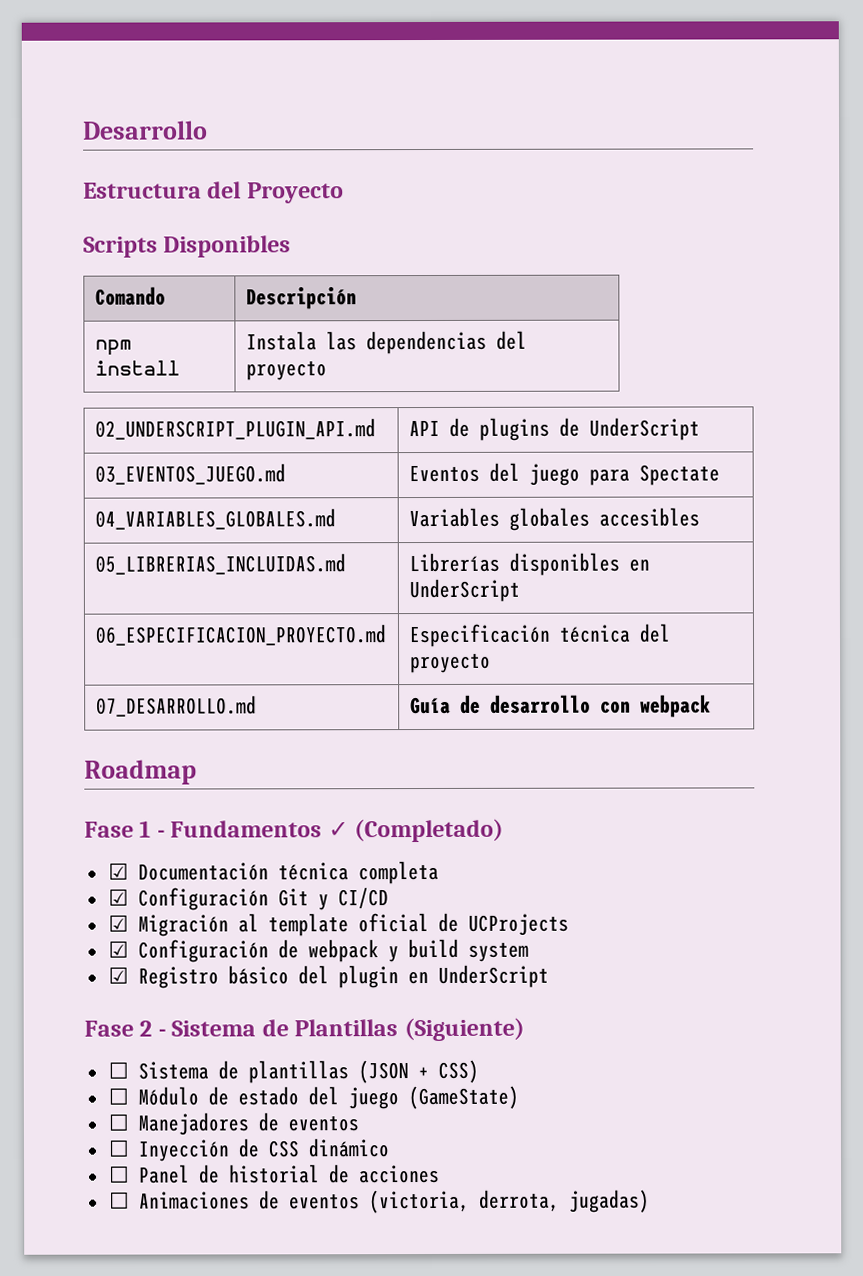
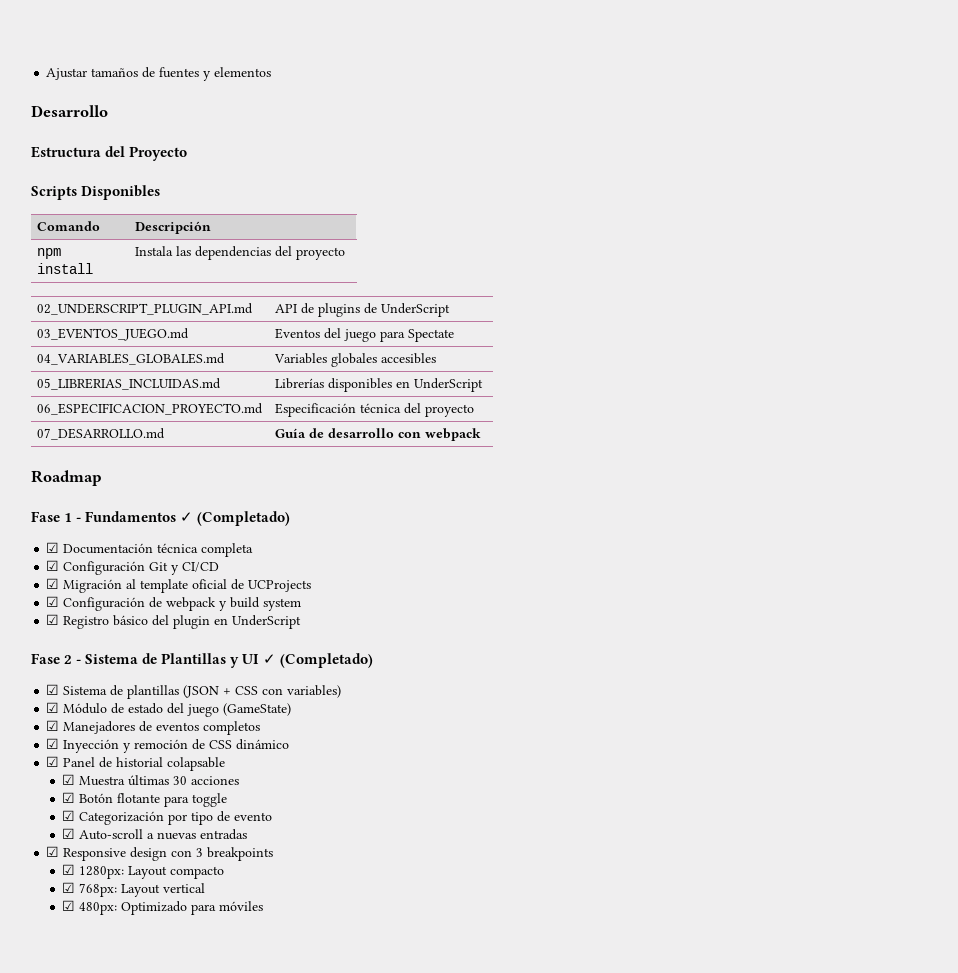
+ Ajustar tamaños de fuentes y elementos
- Fase 2 - Sistema de Plantillas (Siguiente)
- ☐ Sistema de plantillas (JSON + CSS)
- ☐ Módulo de estado del juego (GameState)
+ Fase 2 - Sistema de Plantillas y UI ✓ (Completado)
+ ☑ Sistema de plantillas (JSON + CSS con variables)
+ ☑ Módulo de estado del juego (GameState)
- ☐ Manejadores de eventos
- ☐ Inyección de CSS dinámico
+ ☑ Manejadores de eventos completos
+ ☑ Inyección y remoción de CSS dinámico
- ☐ Panel de historial de acciones
- ☐ Animaciones de eventos (victoria, derrota, jugadas)
+ ☑ Panel de historial colapsable
+ ☑ Muestra últimas 30 acciones
+ ☑ Botón flotante para toggle
+ ☑ Categorización por tipo de evento
+ ☑ Auto-scroll a nuevas entradas
+ ☑ Responsive design con 3 breakpoints
+ ☑ 1280px: Layout compacto
+ ☑ 768px: Layout vertical
+ ☑ 480px: Optimizado para móviles

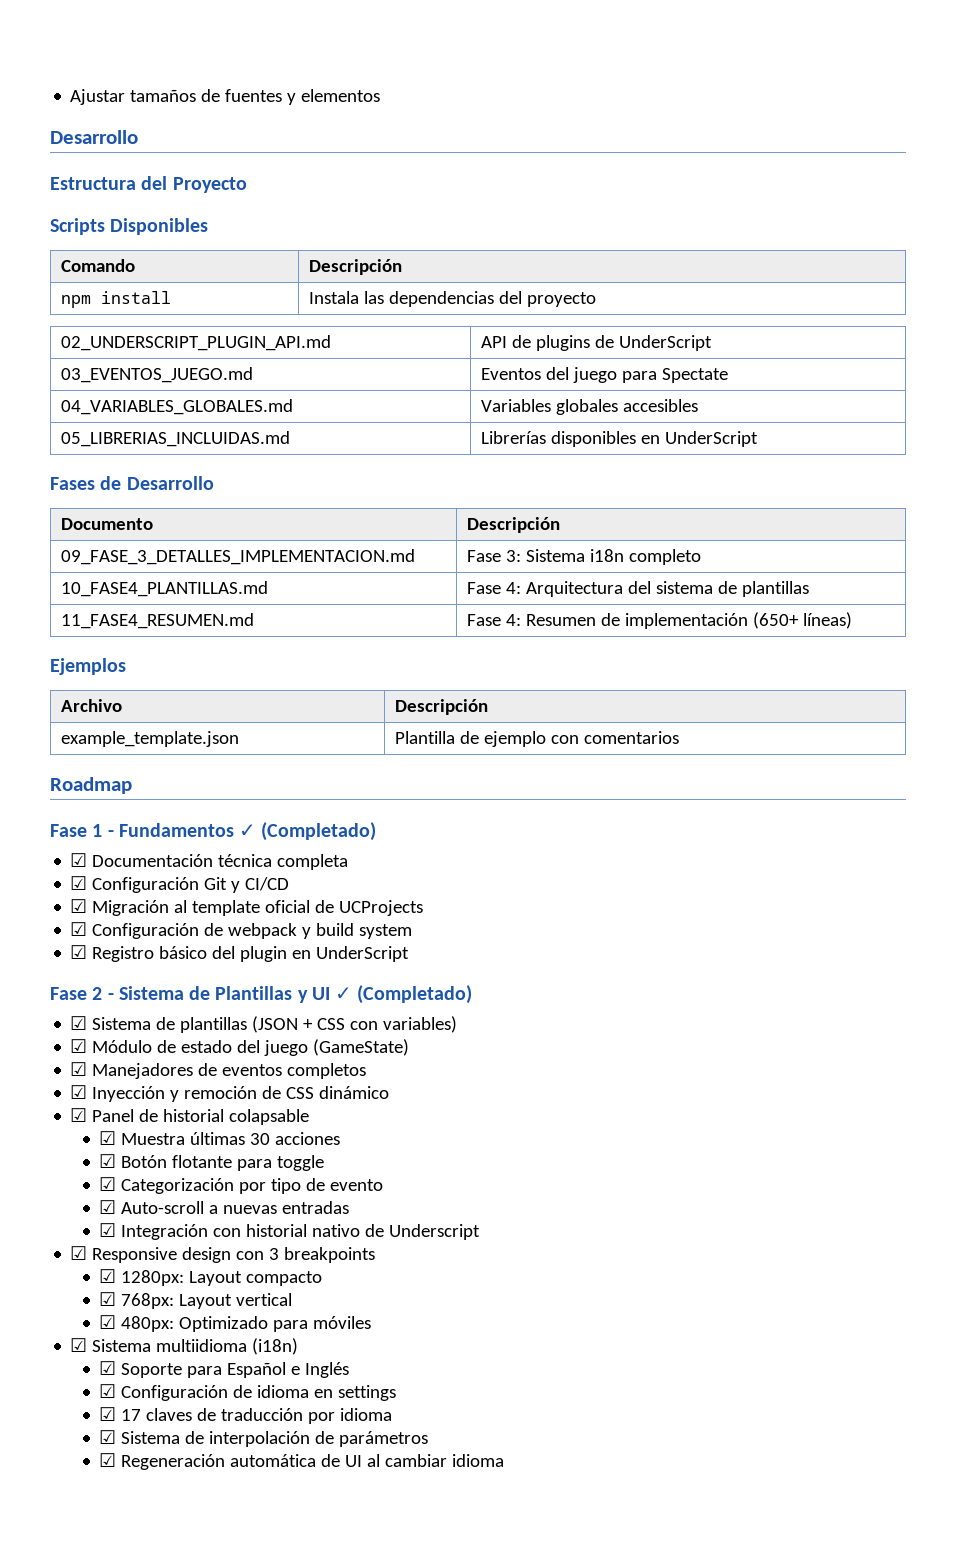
- 06_ESPECIFICACION_PROYECTO.md | Especificación técnica del proyecto
- 07_DESARROLLO.md | Guía de desarrollo con webpack
+ Fases de Desarrollo
+ Documento | Descripción
+ 09_FASE_3_DETALLES_IMPLEMENTACION.md | Fase 3: Sistema i18n completo
+ 10_FASE4_PLANTILLAS.md | Fase 4: Arquitectura del sistema de plantillas
+ 11_FASE4_RESUMEN.md | Fase 4: Resumen de implementación (650+ líneas)
+ Ejemplos
+ Archivo | Descripción
+ example_template.json | Plantilla de ejemplo con comentarios
+ ☑ Integración con historial nativo de Underscript
+ ☑ Sistema multiidioma (i18n)
+ ☑ Soporte para Español e Inglés
+ ☑ Configuración de idioma en settings
+ ☑ 17 claves de traducción por idioma
+ ☑ Sistema de interpolación de parámetros
+ ☑ Regeneración automática de UI al cambiar idioma

